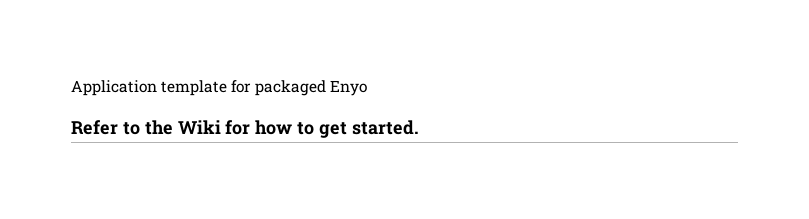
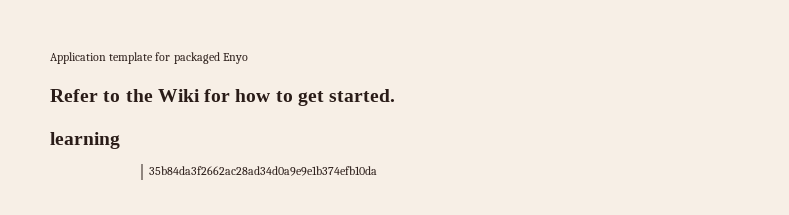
+ learning
+ 35b84da3f2662ac28ad34d0a9e9e1b374efb10da

